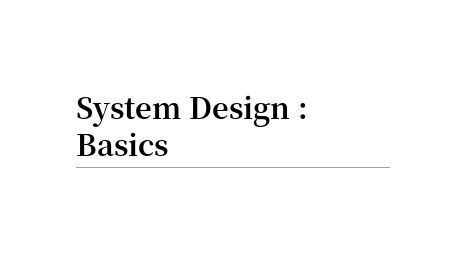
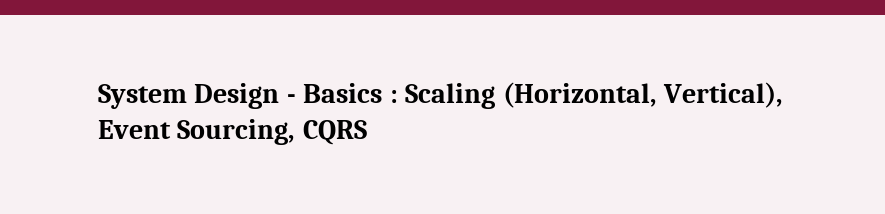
- System Design : Basics
+ System Design - Basics : Scaling (Horizontal, Vertical), Event Sourcing, CQRS

